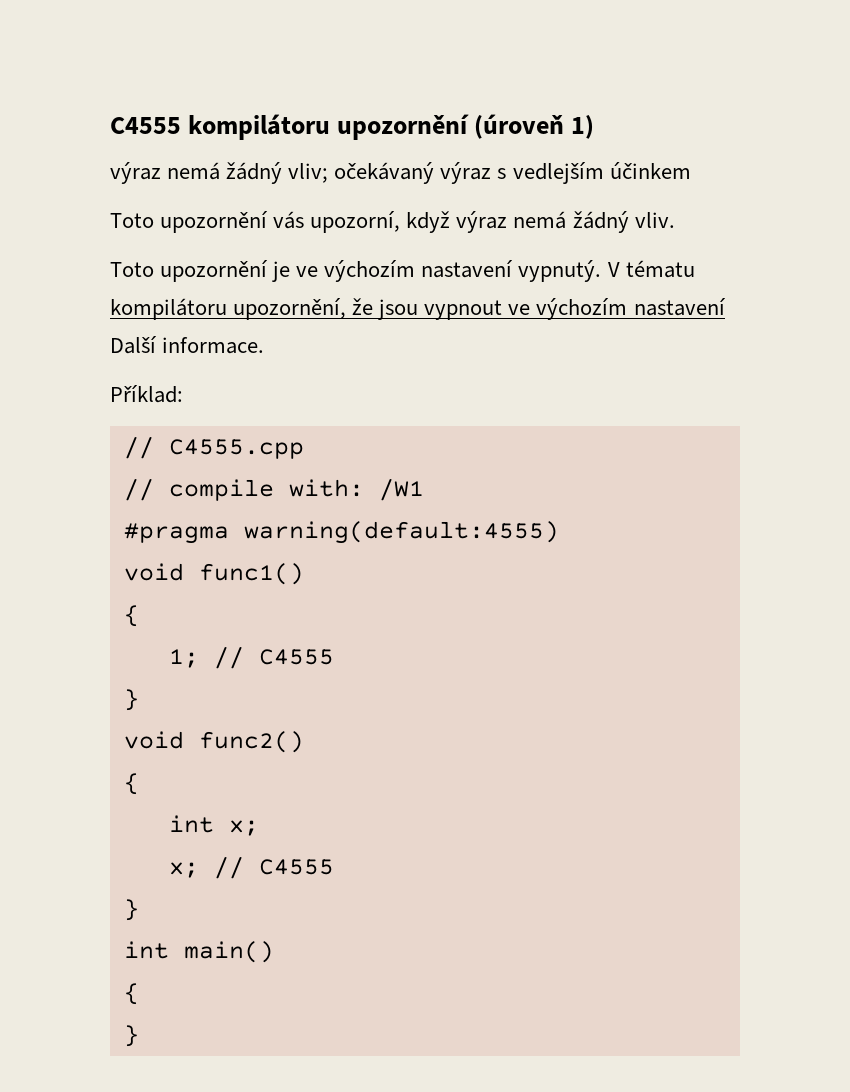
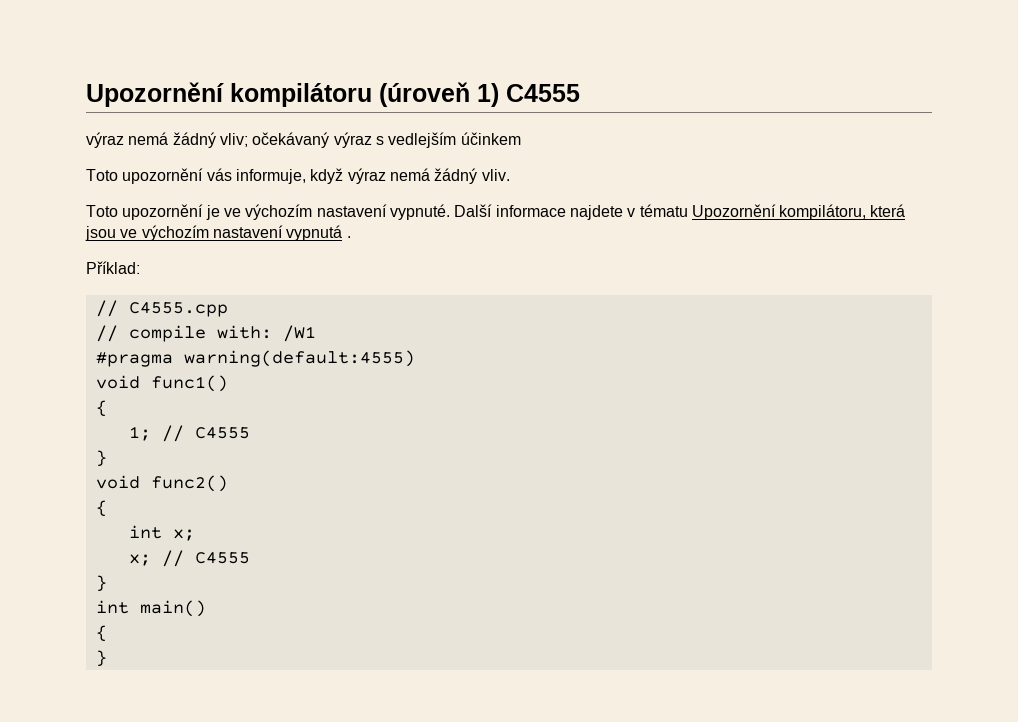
- C4555 kompilátoru upozornění (úroveň 1)
+ Upozornění kompilátoru (úroveň 1) C4555
- Toto upozornění vás upozorní, když výraz nemá žádný vliv.
+ Toto upozornění vás informuje, když výraz nemá žádný vliv.
- Toto upozornění je ve výchozím nastavení vypnutý. V tématu kompilátoru upozornění, že jsou vypnout ve výchozím nastavení Další informace.
+ Toto upozornění je ve výchozím nastavení vypnuté. Další informace najdete v tématu Upozornění kompilátoru, která jsou ve výchozím nastavení vypnutá .

